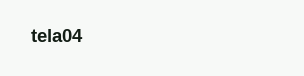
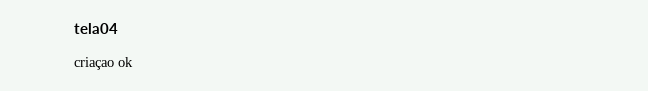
+ criaçao ok

